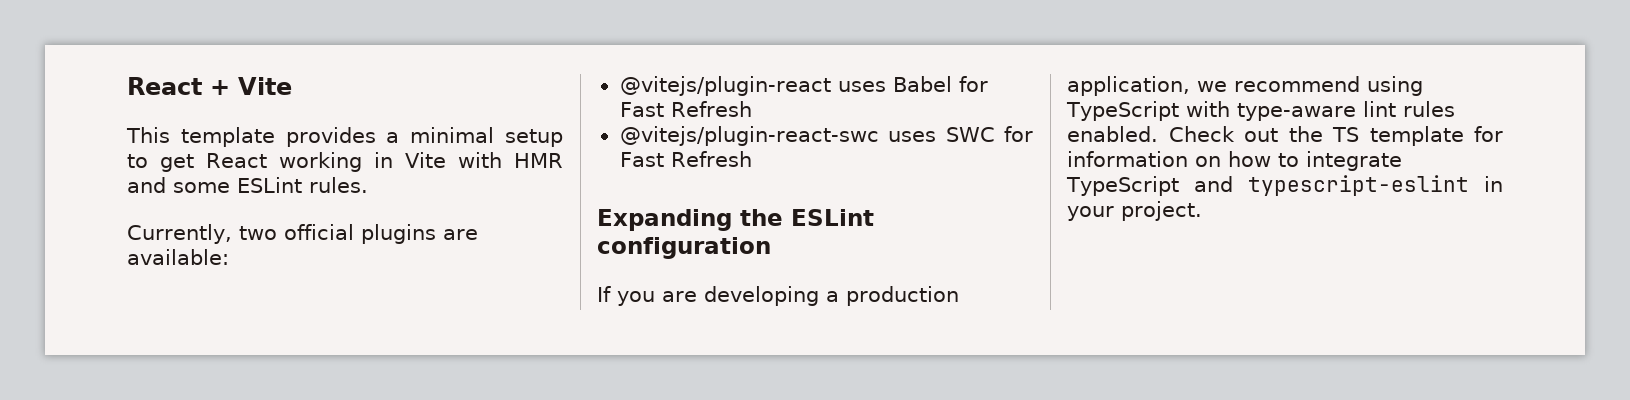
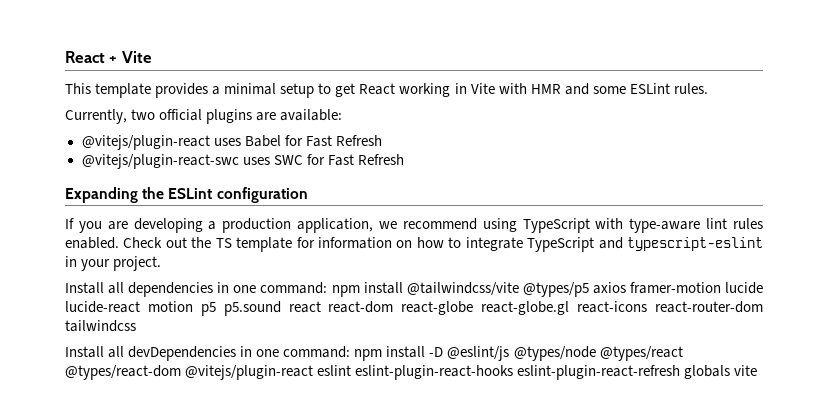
+ Install all dependencies in one command: npm install @tailwindcss/vite @types/p5 axios framer-motion lucide lucide-react motion p5 p5.sound react react-dom react-globe react-globe.gl react-icons react-router-dom tailwindcss
+ Install all devDependencies in one command: npm install -D @eslint/js @types/node @types/react @types/react-dom @vitejs/plugin-react eslint eslint-plugin-react-hooks eslint-plugin-react-refresh globals vite

